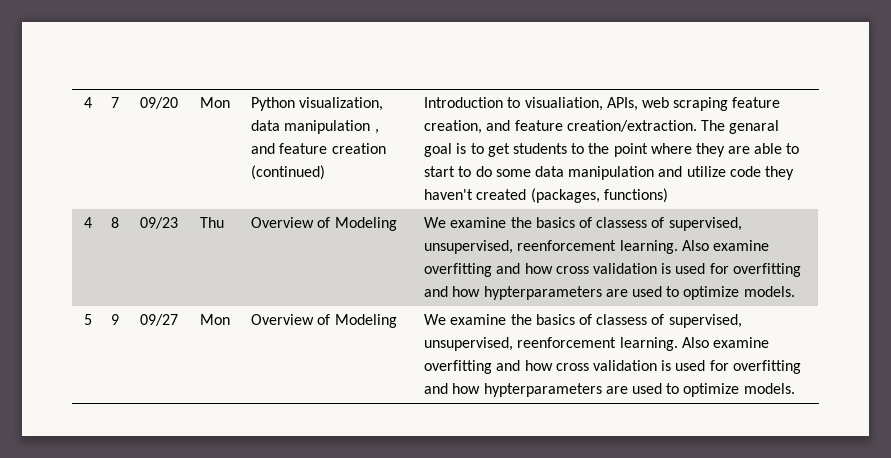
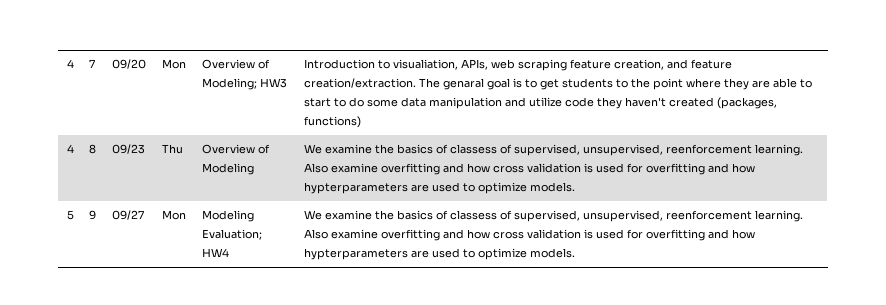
- Python visualization, data manipulation , and feature creation (continued)
+ Overview of Modeling; HW3
- 5 | 9 | 09/27 | Mon | Overview of Modeling | We examine the basics of classess of supervised, unsupervised, reenforcement learning. Also examine overfitting and how cross validation is used for overfitting and how hypterparameters are used to optimize models.
+ 5 | 9 | 09/27 | Mon | Modeling Evaluation; HW4 | We examine the basics of classess of supervised, unsupervised, reenforcement learning. Also examine overfitting and how cross validation is used for overfitting and how hypterparameters are used to optimize models.

